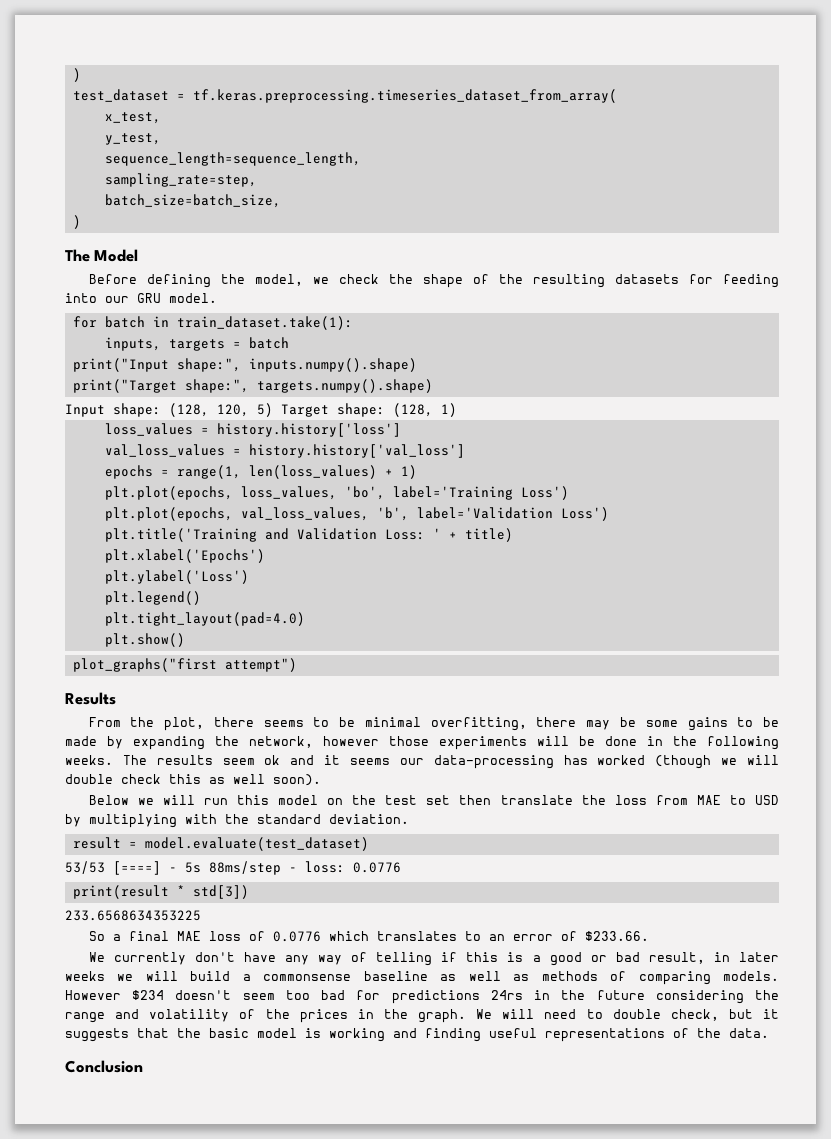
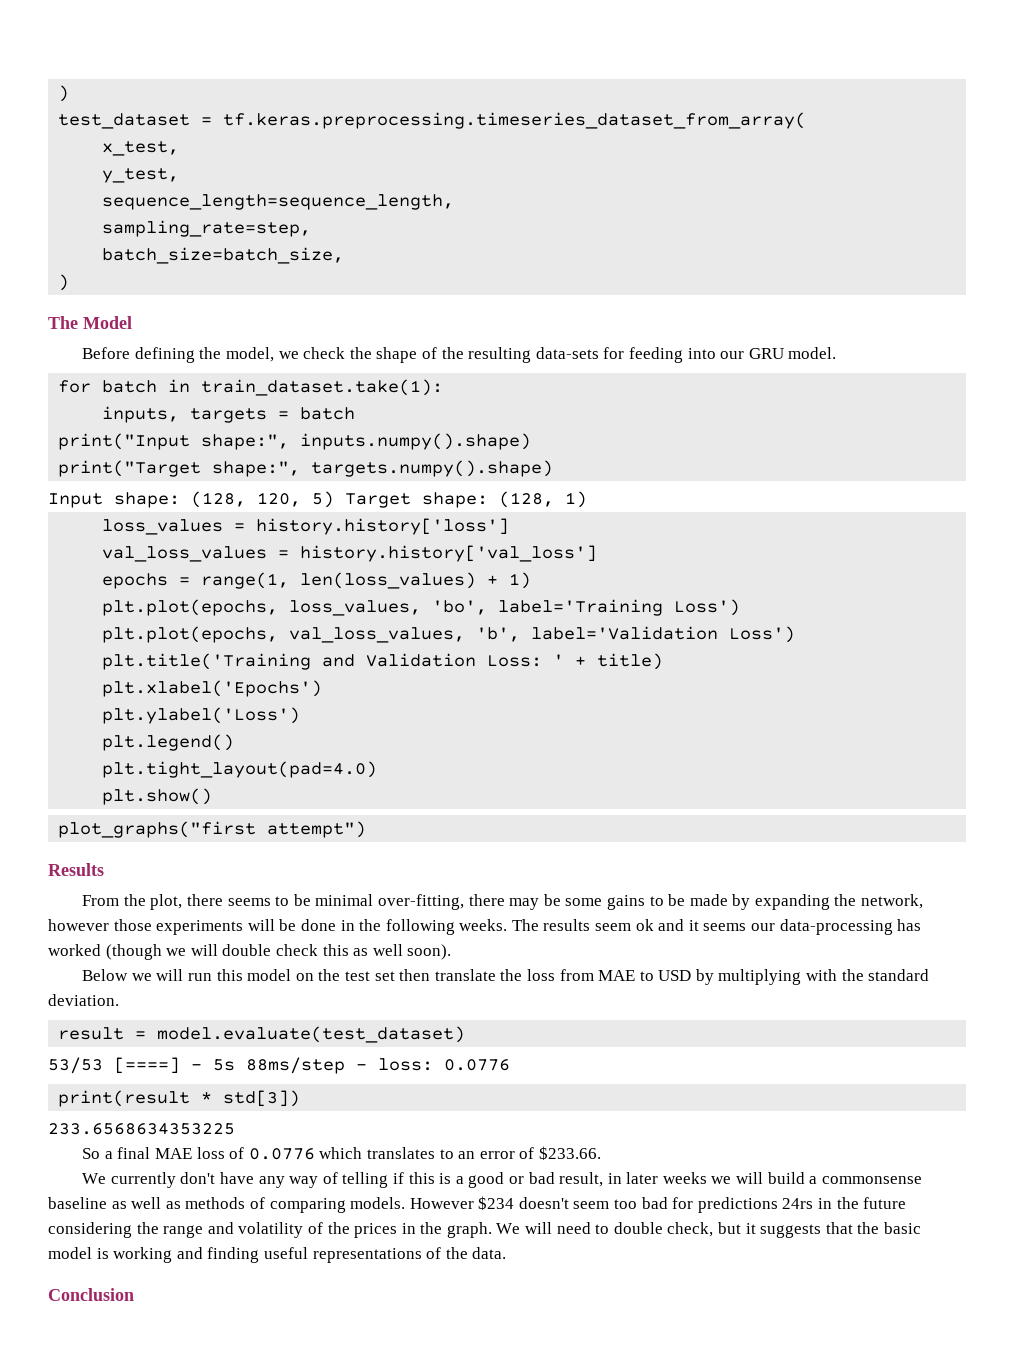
- Before defining the model, we check the shape of the resulting datasets for feeding into our GRU model.
+ Before defining the model, we check the shape of the resulting data-sets for feeding into our GRU model.
- From the plot, there seems to be minimal overfitting, there may be some gains to be made by expanding the network, however those experiments will be done in the following weeks.
+ From the plot, there seems to be minimal over-fitting, there may be some gains to be made by expanding the network, however those experiments will be done in the following weeks.

